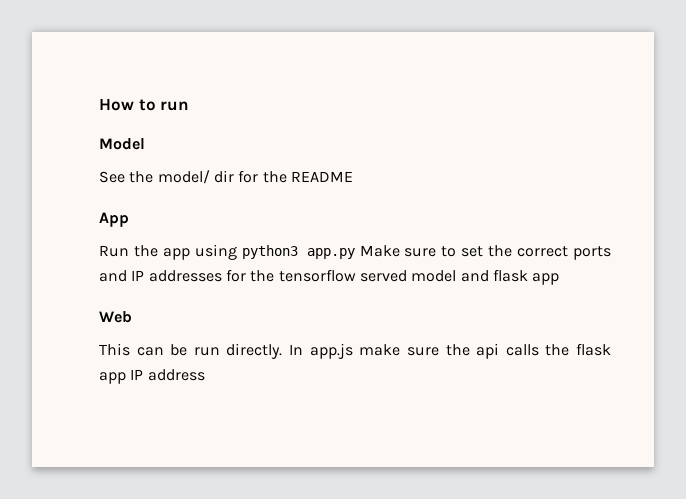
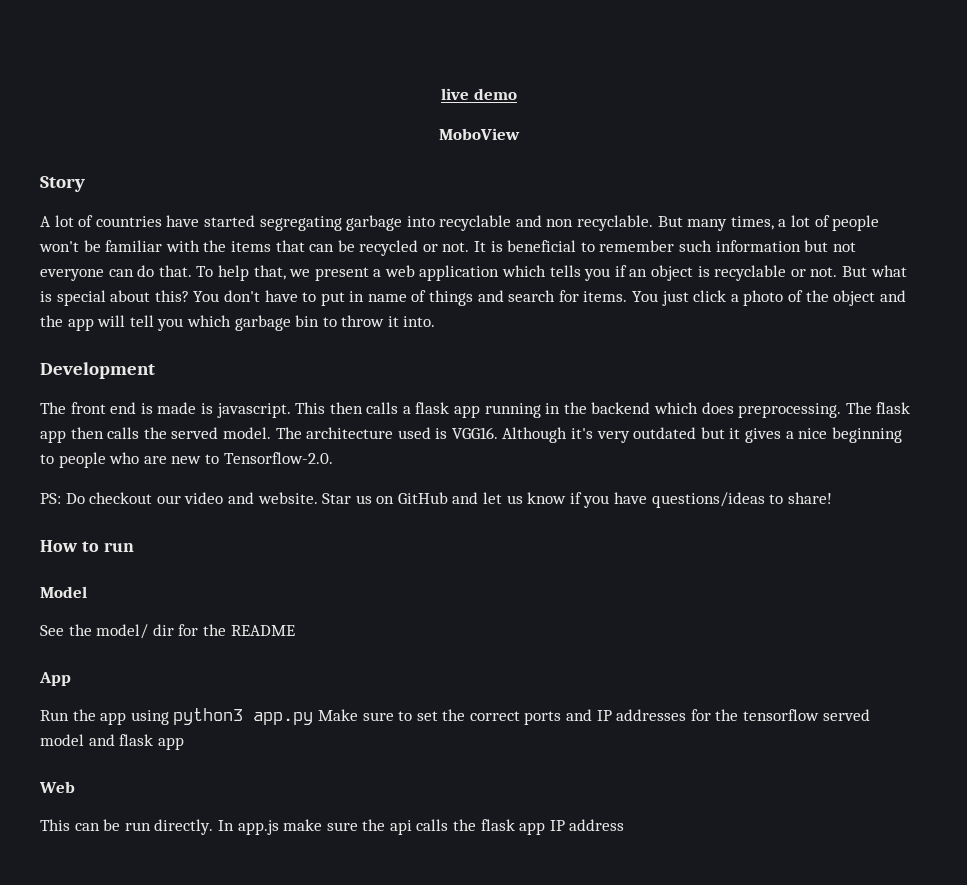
+ live demo
+ MoboView
+ Story
+ A lot of countries have started segregating garbage into recyclable and non recyclable. But many times, a lot of people won't be familiar with the items that can be recycled or not. It is beneficial to remember such information but not everyone can do that. To help that, we present a web application which tells you if an object is recyclable or not. But what is special about this? You don't have to put in name of things and search for items. You just click a photo of the object and the app will tell you which garbage bin to throw it into.
+ Development
+ The front end is made is javascript. This then calls a flask app running in the backend which does preprocessing. The flask app then calls the served model. The architecture used is VGG16. Although it's very outdated but it gives a nice beginning to people who are new to Tensorflow-2.0.
+ PS: Do checkout our video and website. Star us on GitHub and let us know if you have questions/ideas to share!

